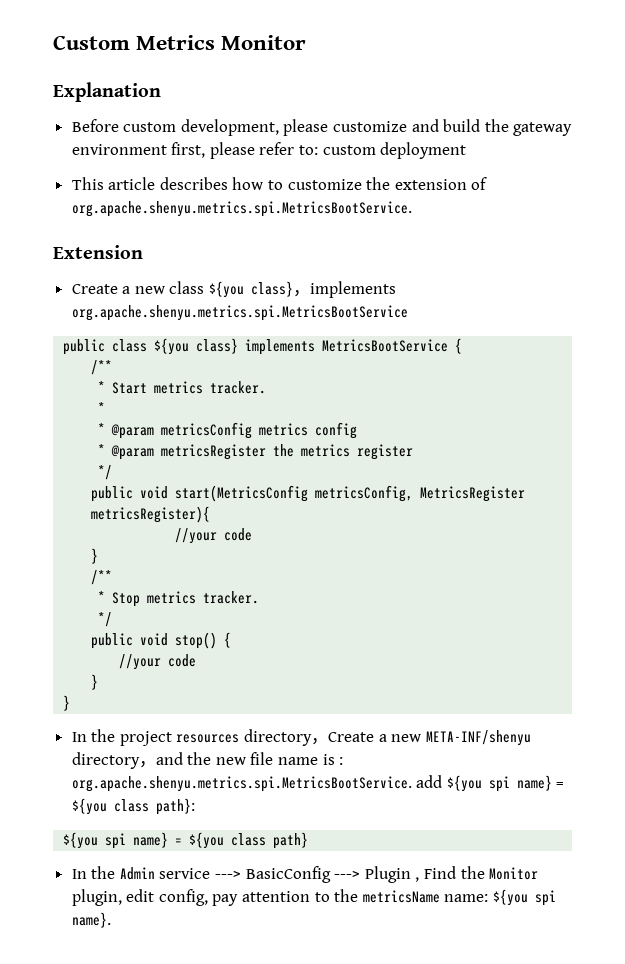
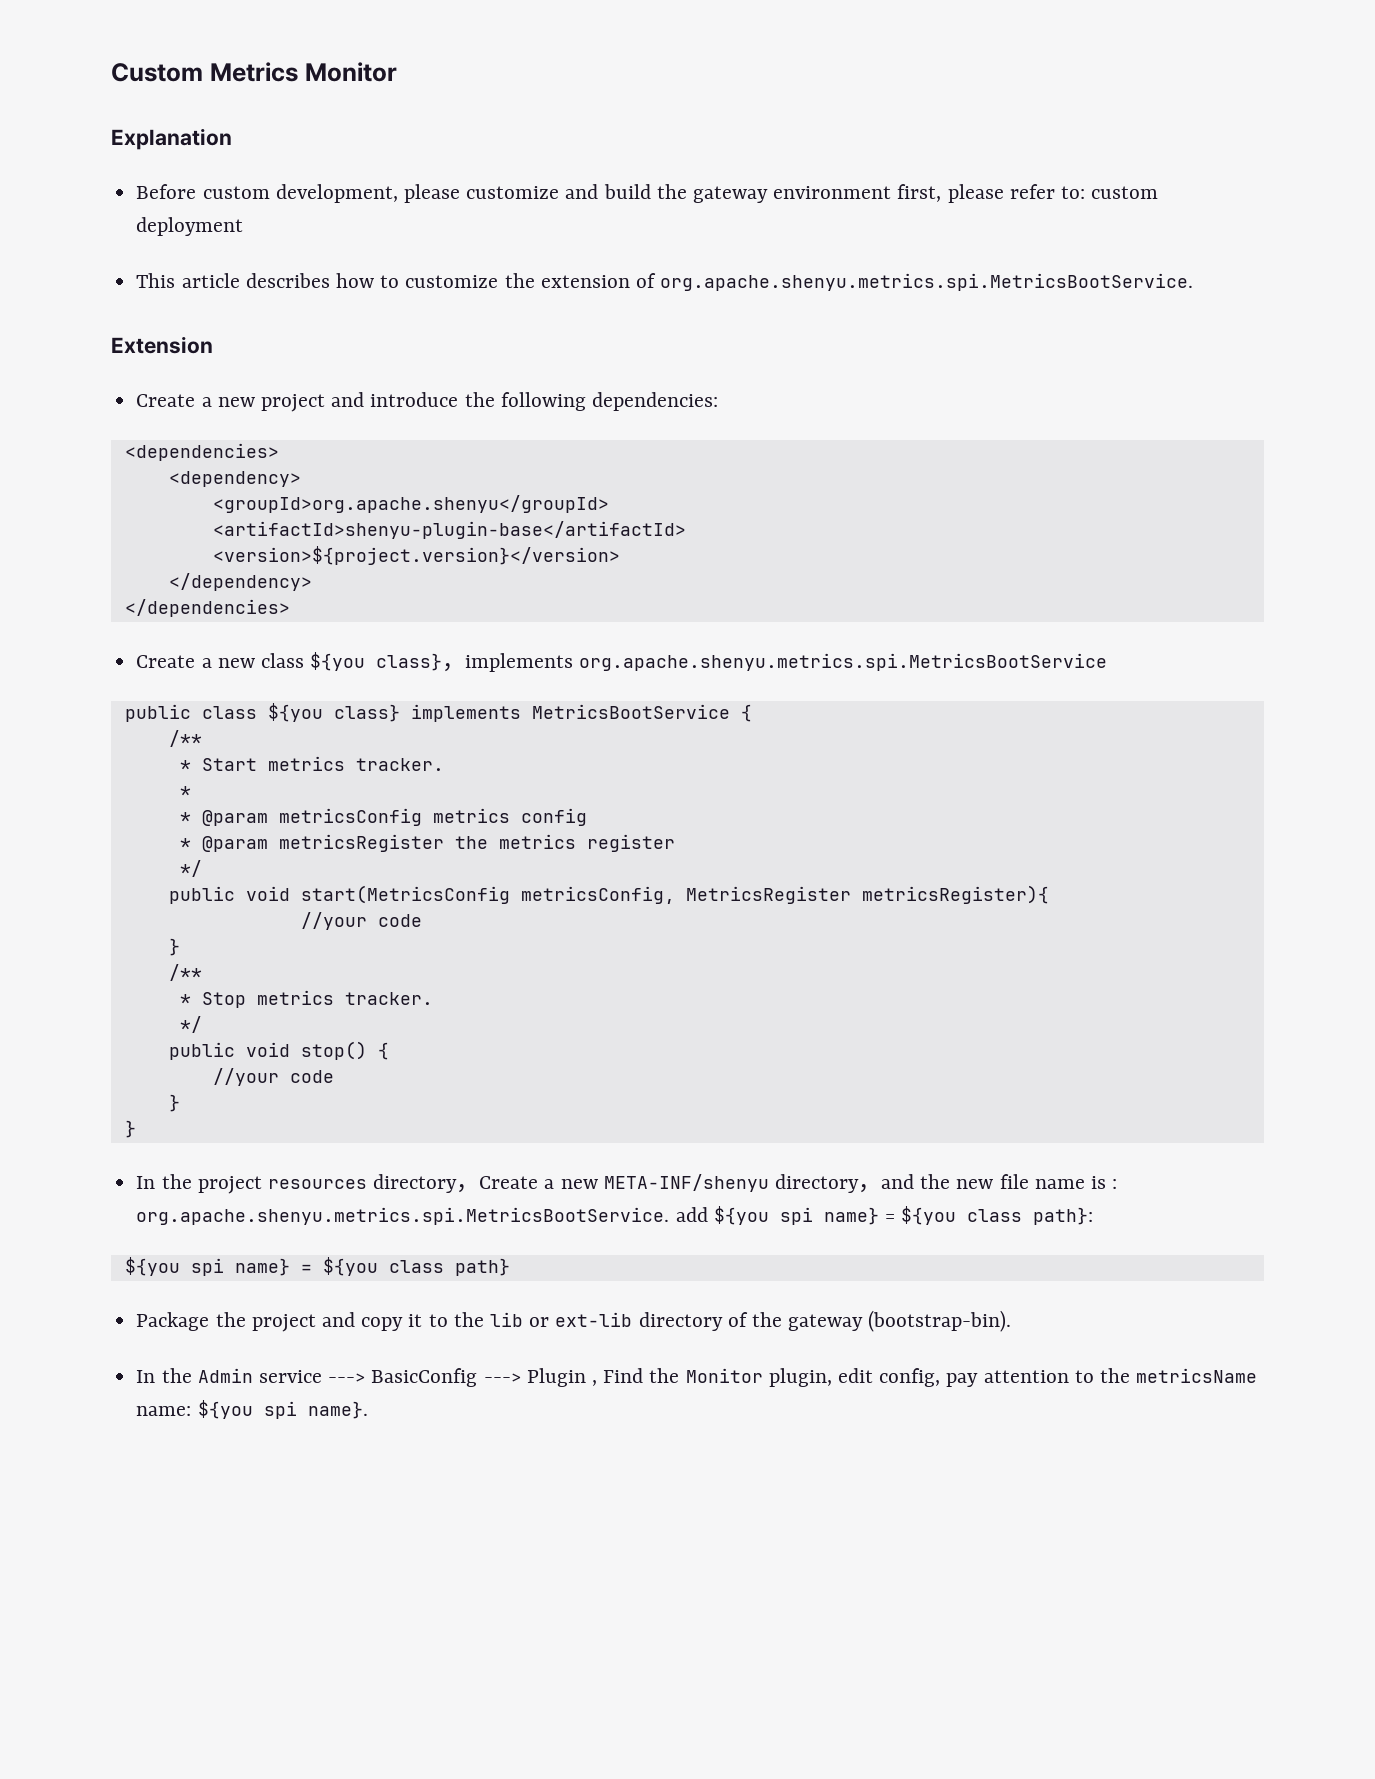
+ Create a new project and introduce the following dependencies:
+ <dependencies>
+ <dependency>
+ <groupId>org.apache.shenyu</groupId>
+ <artifactId>shenyu-plugin-base</artifactId>
+ <version>${project.version}</version>
+ </dependency>
+ </dependencies>
+ Package the project and copy it to the lib or ext-lib directory of the gateway (bootstrap-bin).

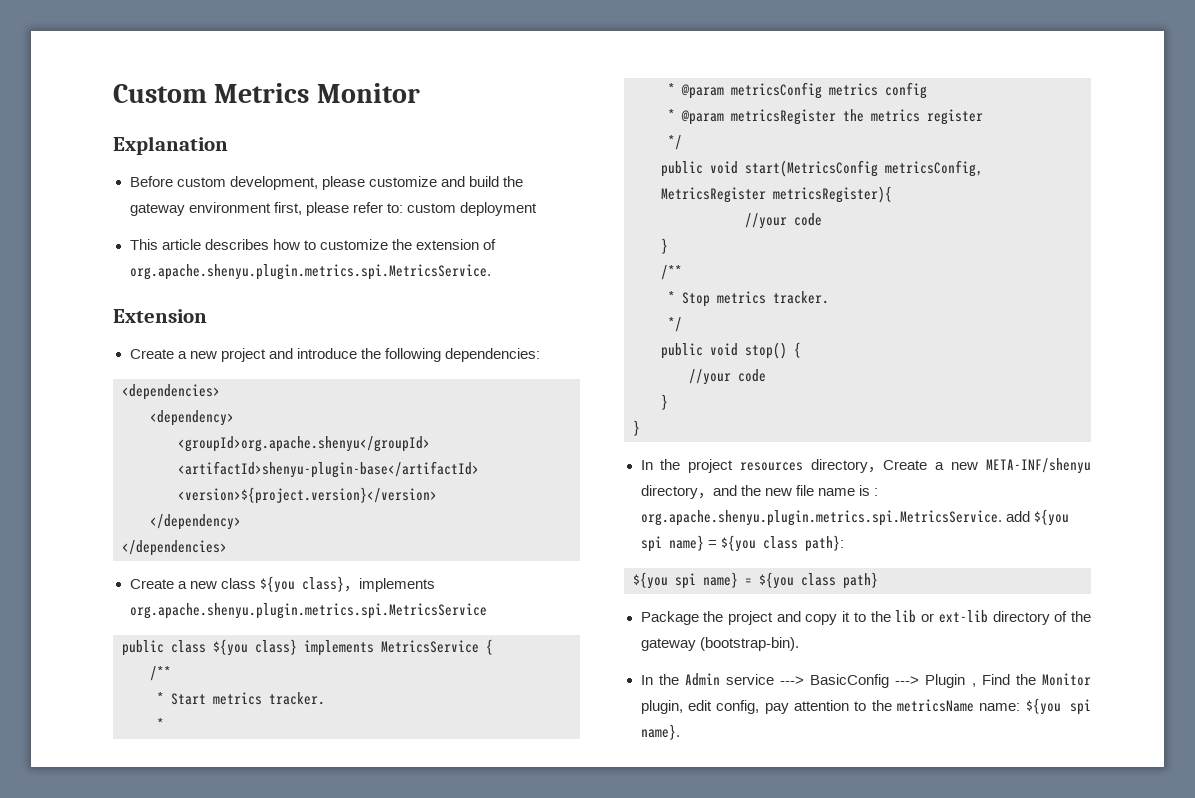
- This article describes how to customize the extension of org.apache.shenyu.metrics.spi.MetricsBootService.
+ This article describes how to customize the extension of org.apache.shenyu.plugin.metrics.spi.MetricsService.
- Create a new class ${you class}，implements org.apache.shenyu.metrics.spi.MetricsBootService
+ Create a new class ${you class}，implements org.apache.shenyu.plugin.metrics.spi.MetricsService
- public class ${you class} implements MetricsBootService {
+ public class ${you class} implements MetricsService {
- In the project resources directory，Create a new META-INF/shenyu directory，and the new file name is : org.apache.shenyu.metrics.spi.MetricsBootService. add ${you spi name} = ${you class path}:
+ In the project resources directory，Create a new META-INF/shenyu directory，and the new file name is : org.apache.shenyu.plugin.metrics.spi.MetricsService. add ${you spi name} = ${you class path}:

